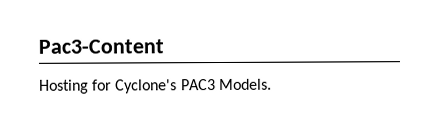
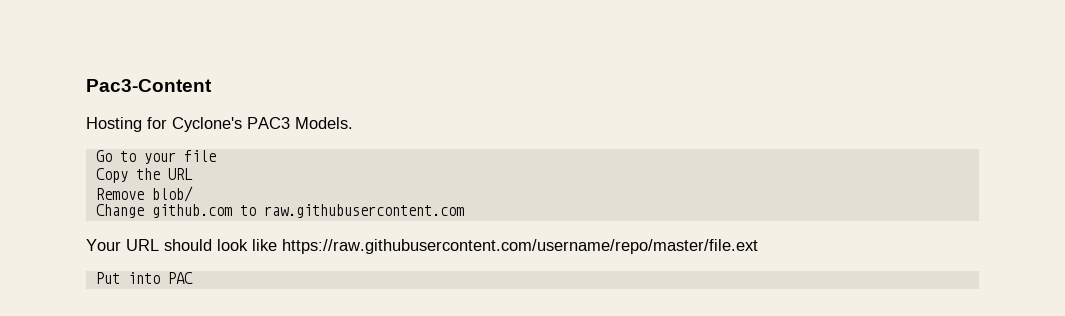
+ Go to your file
+ Copy the URL
+ Remove blob/
+ Change github.com to raw.githubusercontent.com
+ Your URL should look like https://raw.githubusercontent.com/username/repo/master/file.ext
+ Put into PAC

